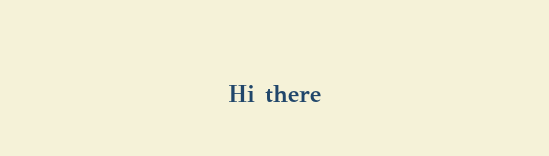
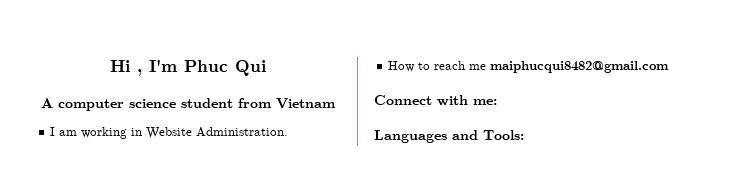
- Hi there
+ Hi , I'm Phuc Qui
+ A computer science student from Vietnam
+ I am working in Website Administration.
+ How to reach me maiphucqui8482@gmail.com
+ Connect with me:
+ Languages and Tools:

